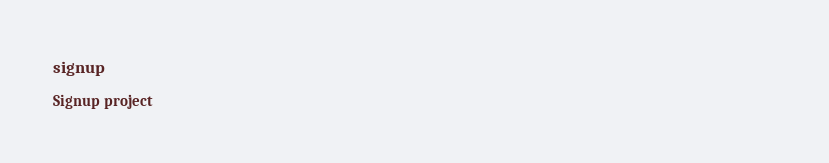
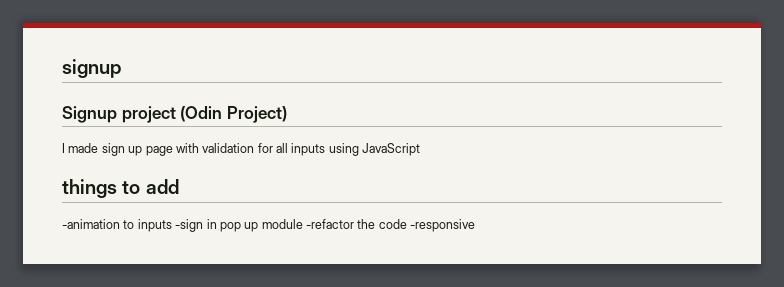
- Signup project
+ Signup project (Odin Project)
+ I made sign up page with validation for all inputs using JavaScript
+ things to add
+ -animation to inputs -sign in pop up module -refactor the code -responsive

